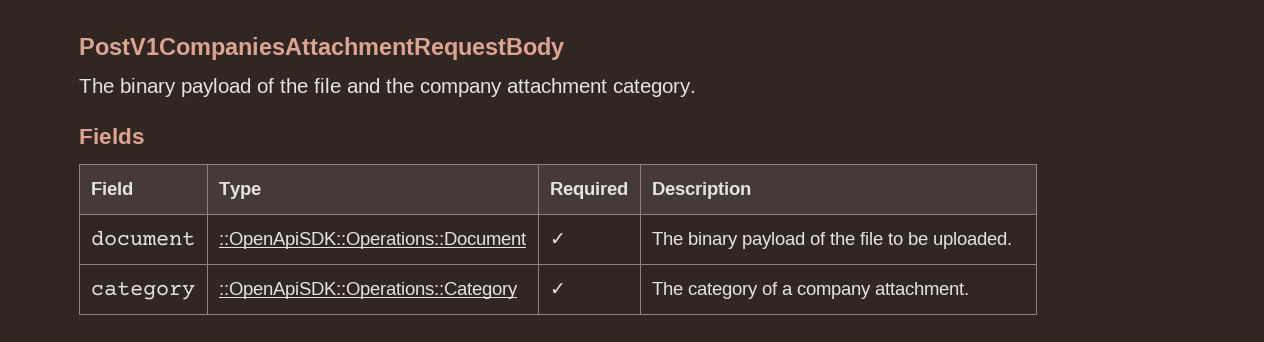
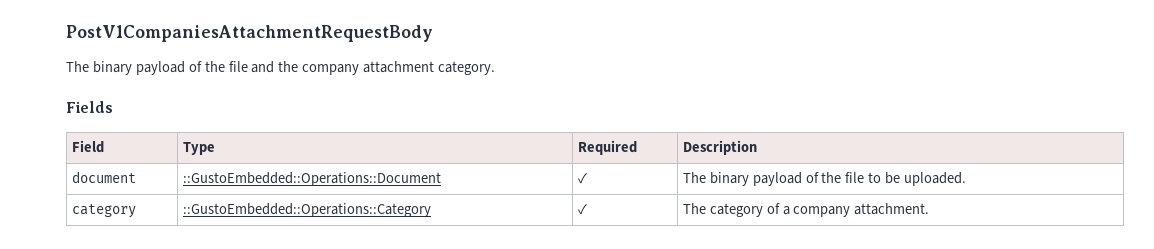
- document | ::OpenApiSDK::Operations::Document | ✓ | The binary payload of the file to be uploaded.
+ document | ::GustoEmbedded::Operations::Document | ✓ | The binary payload of the file to be uploaded.
- category | ::OpenApiSDK::Operations::Category | ✓ | The category of a company attachment.
+ category | ::GustoEmbedded::Operations::Category | ✓ | The category of a company attachment.

